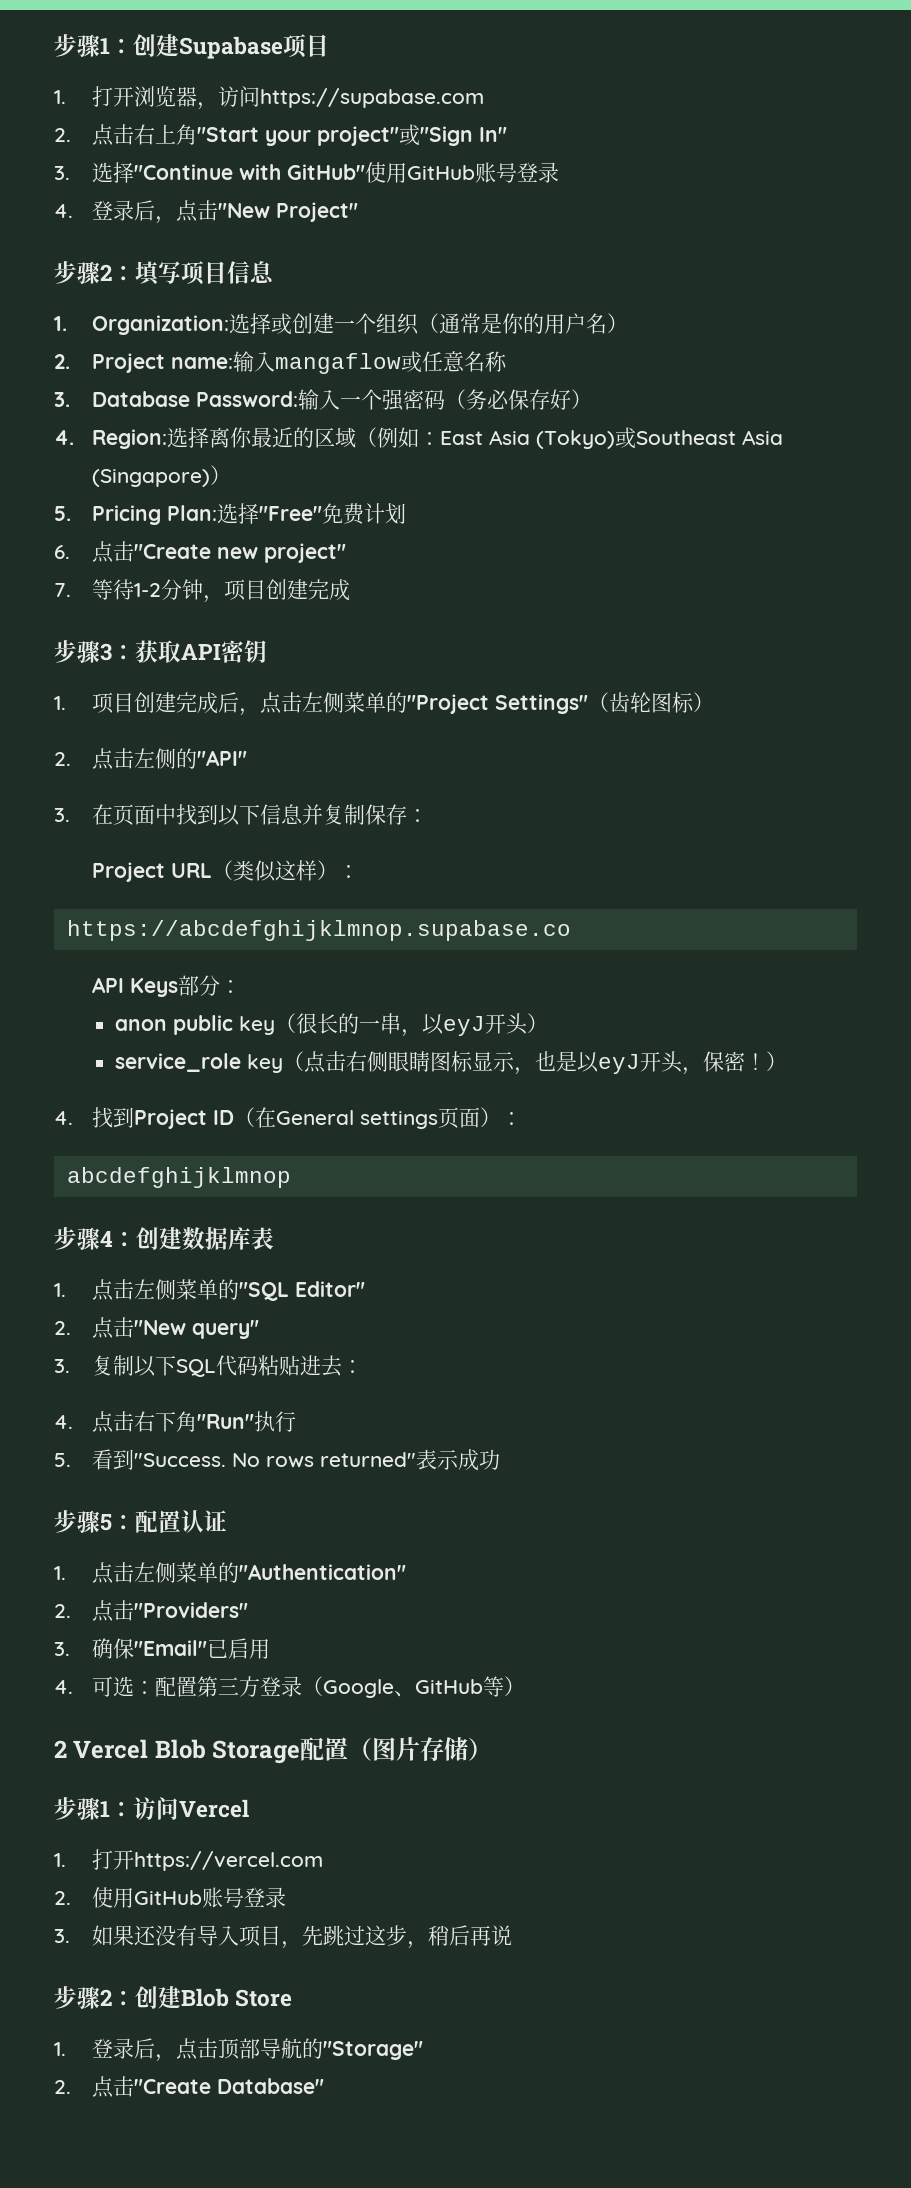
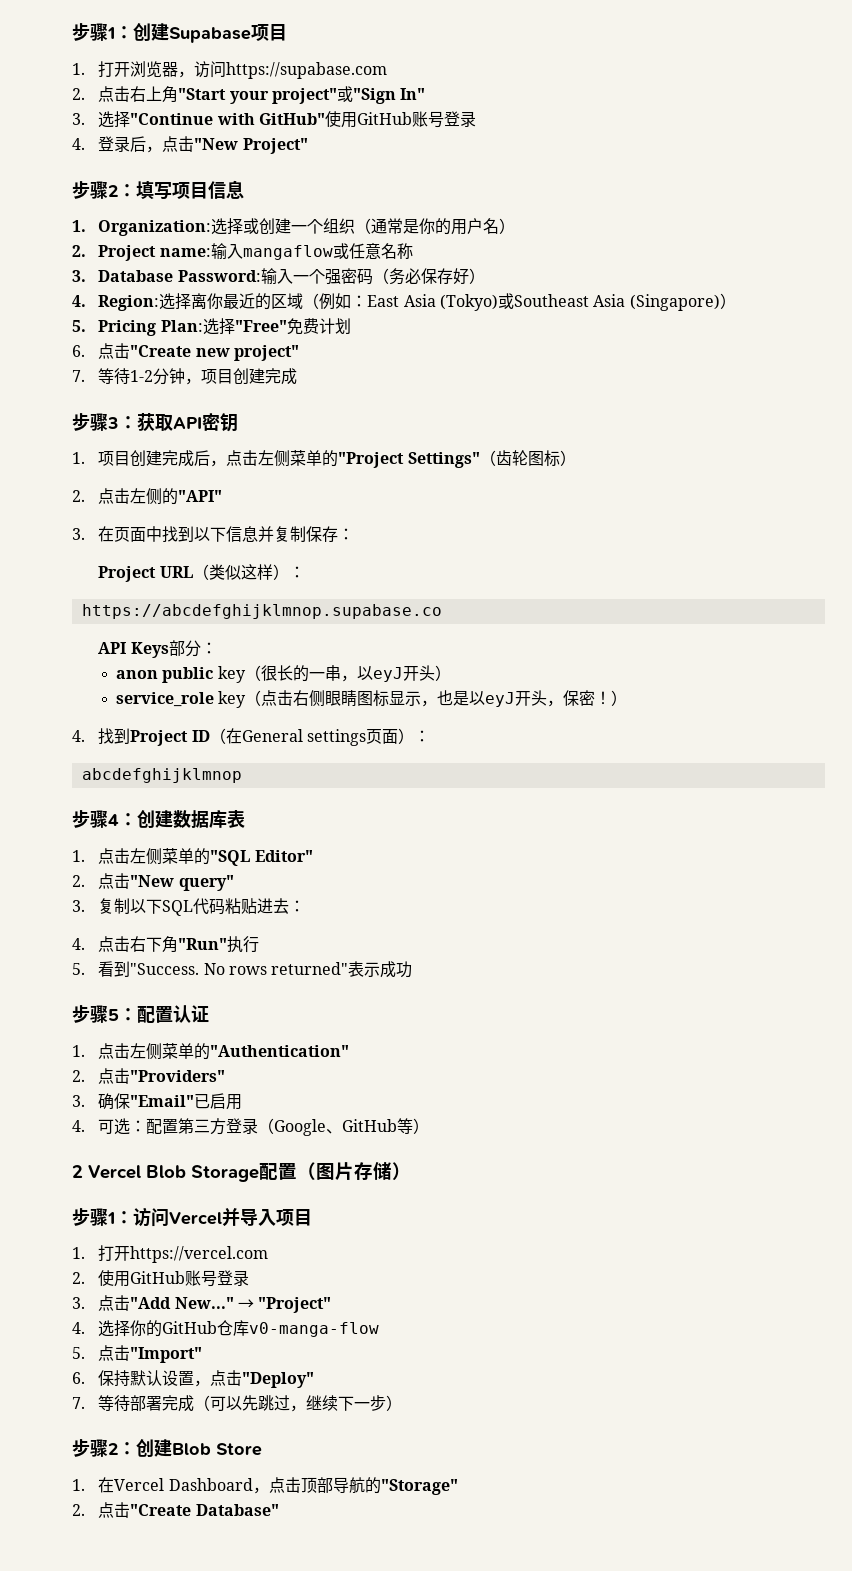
- 步骤1：访问Vercel
+ 步骤1：访问Vercel并导入项目
- 3.如果还没有导入项目，先跳过这步，稍后再说
+ 3.点击"Add New..." → "Project"
+ 4.选择你的GitHub仓库v0-manga-flow
+ 5.点击"Import"
+ 6.保持默认设置，点击"Deploy"
+ 7.等待部署完成（可以先跳过，继续下一步）
- 1.登录后，点击顶部导航的"Storage"
+ 1.在Vercel Dashboard，点击顶部导航的"Storage"

